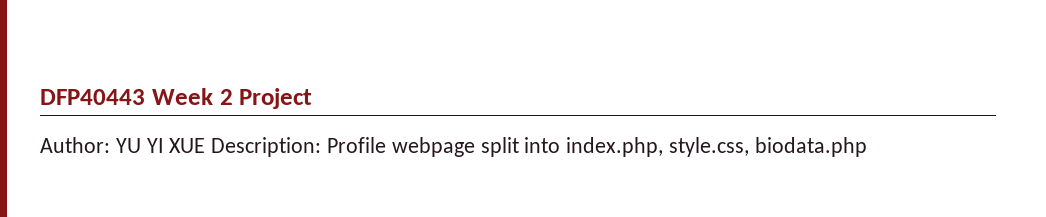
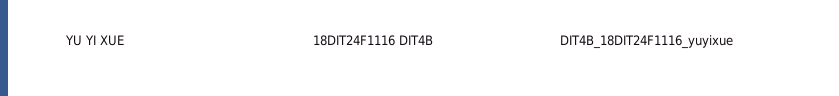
- DFP40443 Week 2 Project
- Author: YU YI XUE Description: Profile webpage split into index.php, style.css, biodata.php
+ YU YI XUE
+ 18DIT24F1116 DIT4B DIT4B_18DIT24F1116_yuyixue

